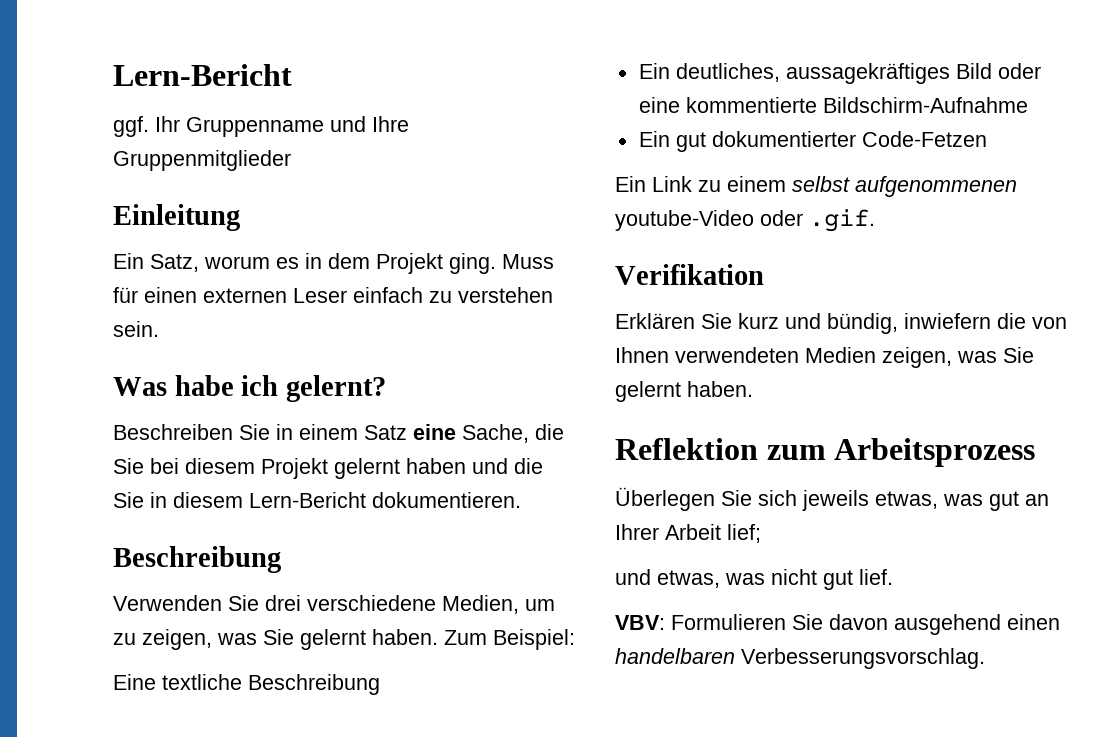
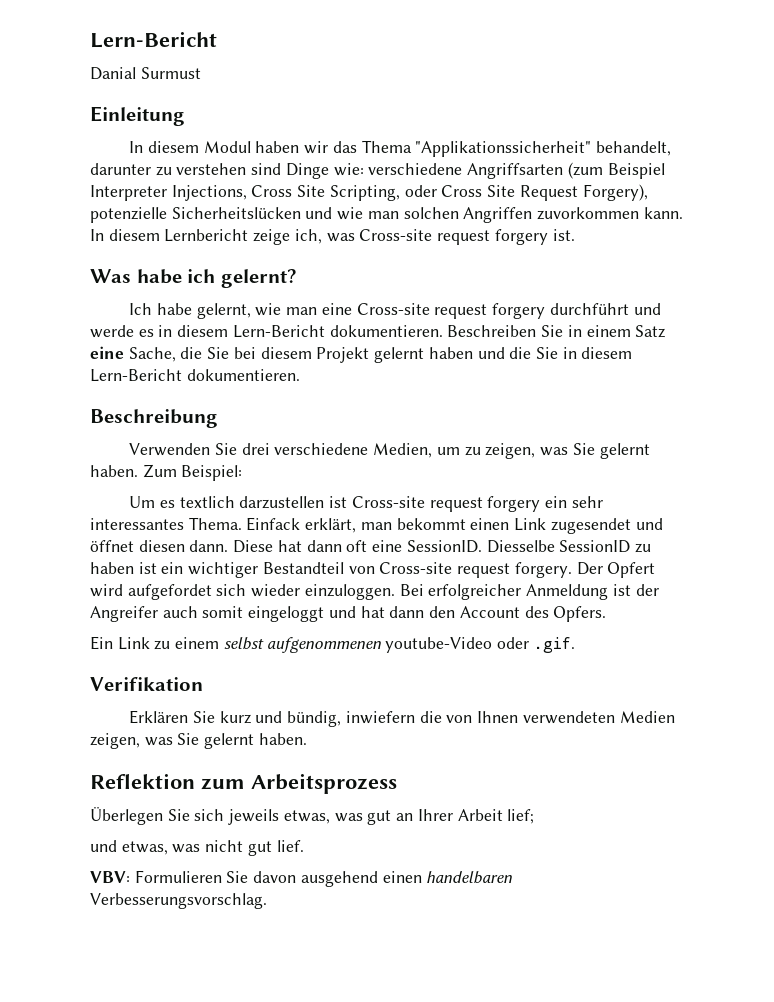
- ggf. Ihr Gruppenname und Ihre Gruppenmitglieder
+ Danial Surmust
  Einleitung
- Ein Satz, worum es in dem Projekt ging. Muss für einen externen Leser einfach zu verstehen sein.
+ In diesem Modul haben wir das Thema "Applikationssicherheit" behandelt, darunter zu verstehen sind Dinge wie: verschiedene Angriffsarten (zum Beispiel Interpreter Injections, Cross Site Scripting, oder Cross Site Request Forgery), potenzielle Sicherheitslücken und wie man solchen Angriffen zuvorkommen kann. In diesem Lernbericht zeige ich, was Cross-site request forgery ist.
  Was habe ich gelernt?
- Beschreiben Sie in einem Satz eine Sache, die Sie bei diesem Projekt gelernt haben und die Sie in diesem Lern-Bericht dokumentieren.
+ Ich habe gelernt, wie man eine Cross-site request forgery durchführt und werde es in diesem Lern-Bericht dokumentieren. Beschreiben Sie in einem Satz eine Sache, die Sie bei diesem Projekt gelernt haben und die Sie in diesem Lern-Bericht dokumentieren.
- Eine textliche Beschreibung
- Ein deutliches, aussagekräftiges Bild oder eine kommentierte Bildschirm-Aufnahme
- Ein gut dokumentierter Code-Fetzen
+ Um es textlich darzustellen ist Cross-site request forgery ein sehr interessantes Thema. Einfack erklärt, man bekommt einen Link zugesendet und öffnet diesen dann. Diese hat dann oft eine SessionID. Diesselbe SessionID zu haben ist ein wichtiger Bestandteil von Cross-site request forgery. Der Opfert wird aufgefordet sich wieder einzuloggen. Bei erfolgreicher Anmeldung ist der Angreifer auch somit eingeloggt und hat dann den Account des Opfers.

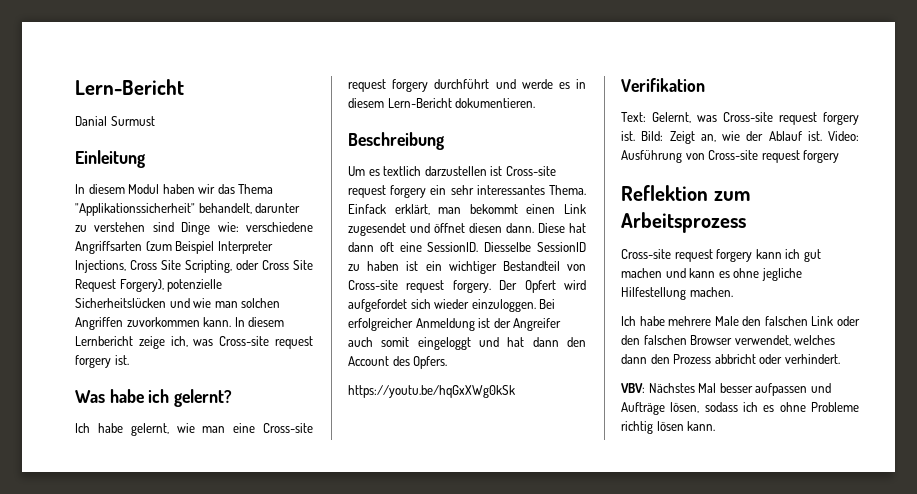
- Ich habe gelernt, wie man eine Cross-site request forgery durchführt und werde es in diesem Lern-Bericht dokumentieren. Beschreiben Sie in einem Satz eine Sache, die Sie bei diesem Projekt gelernt haben und die Sie in diesem Lern-Bericht dokumentieren.
+ Ich habe gelernt, wie man eine Cross-site request forgery durchführt und werde es in diesem Lern-Bericht dokumentieren.
  Beschreibung
- Verwenden Sie drei verschiedene Medien, um zu zeigen, was Sie gelernt haben. Zum Beispiel:
- Ein Link zu einem selbst aufgenommenen youtube-Video oder .gif.
+ https://youtu.be/hqGxXWg0kSk
  Verifikation
- Erklären Sie kurz und bündig, inwiefern die von Ihnen verwendeten Medien zeigen, was Sie gelernt haben.
+ Text: Gelernt, was Cross-site request forgery ist. Bild: Zeigt an, wie der Ablauf ist. Video: Ausführung von Cross-site request forgery
  Reflektion zum Arbeitsprozess
- Überlegen Sie sich jeweils etwas, was gut an Ihrer Arbeit lief;
- und etwas, was nicht gut lief.
- VBV: Formulieren Sie davon ausgehend einen handelbaren Verbesserungsvorschlag.
+ Cross-site request forgery kann ich gut machen und kann es ohne jegliche Hilfestellung machen.
+ Ich habe mehrere Male den falschen Link oder den falschen Browser verwendet, welches dann den Prozess abbricht oder verhindert.
+ VBV: Nächstes Mal besser aufpassen und Aufträge lösen, sodass ich es ohne Probleme richtig lösen kann.

